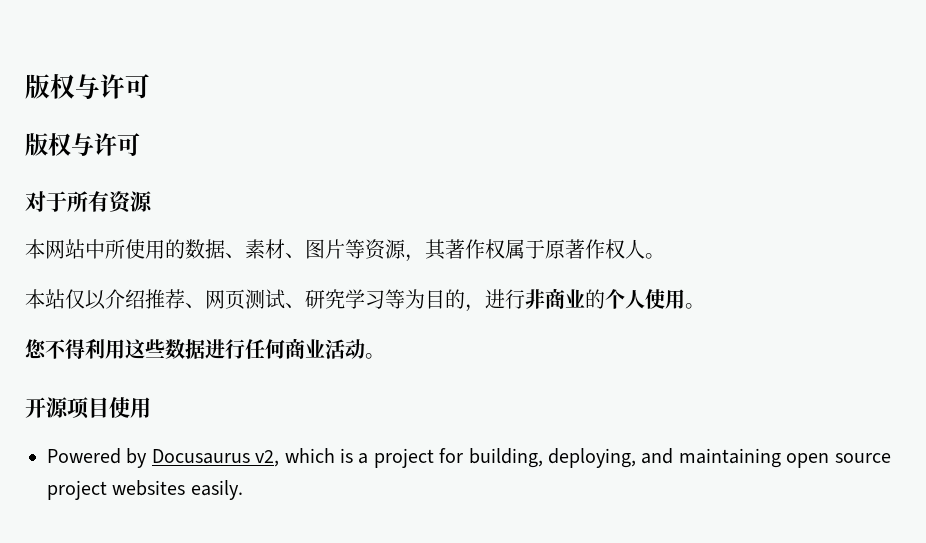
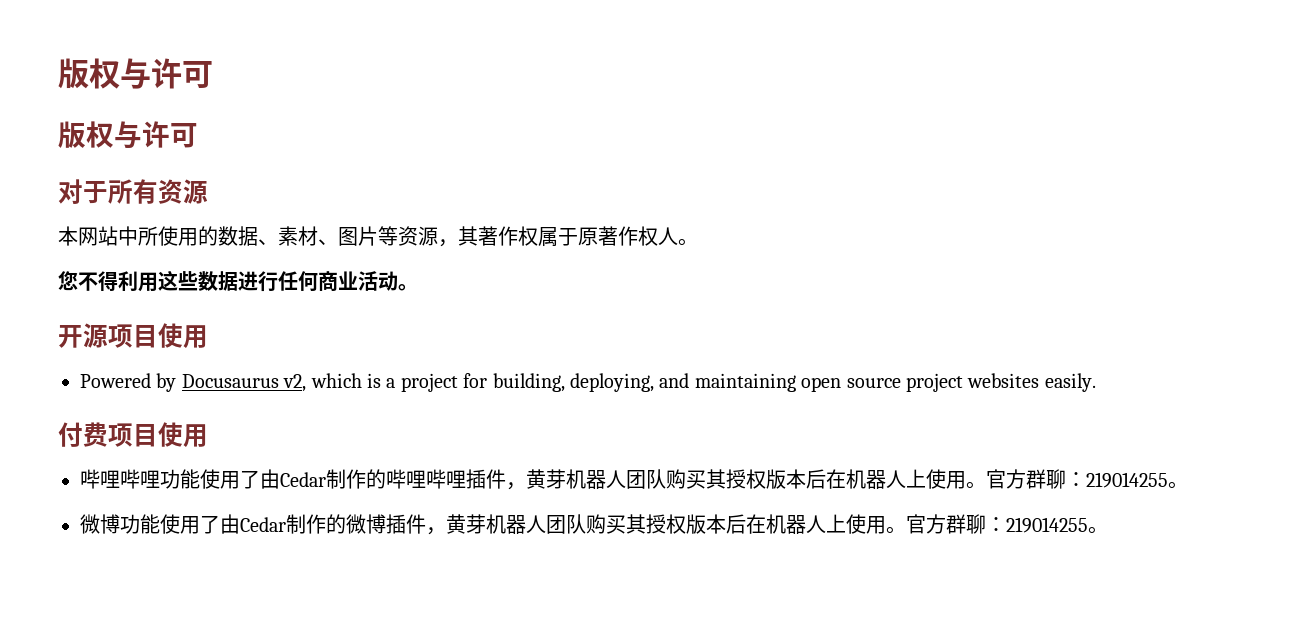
- 本站仅以介绍推荐、网页测试、研究学习等为目的，进行非商业的个人使用。
+ 付费项目使用
+ 哔哩哔哩功能使用了由Cedar制作的哔哩哔哩插件，黄芽机器人团队购买其授权版本后在机器人上使用。官方群聊：219014255。
+ 微博功能使用了由Cedar制作的微博插件，黄芽机器人团队购买其授权版本后在机器人上使用。官方群聊：219014255。

